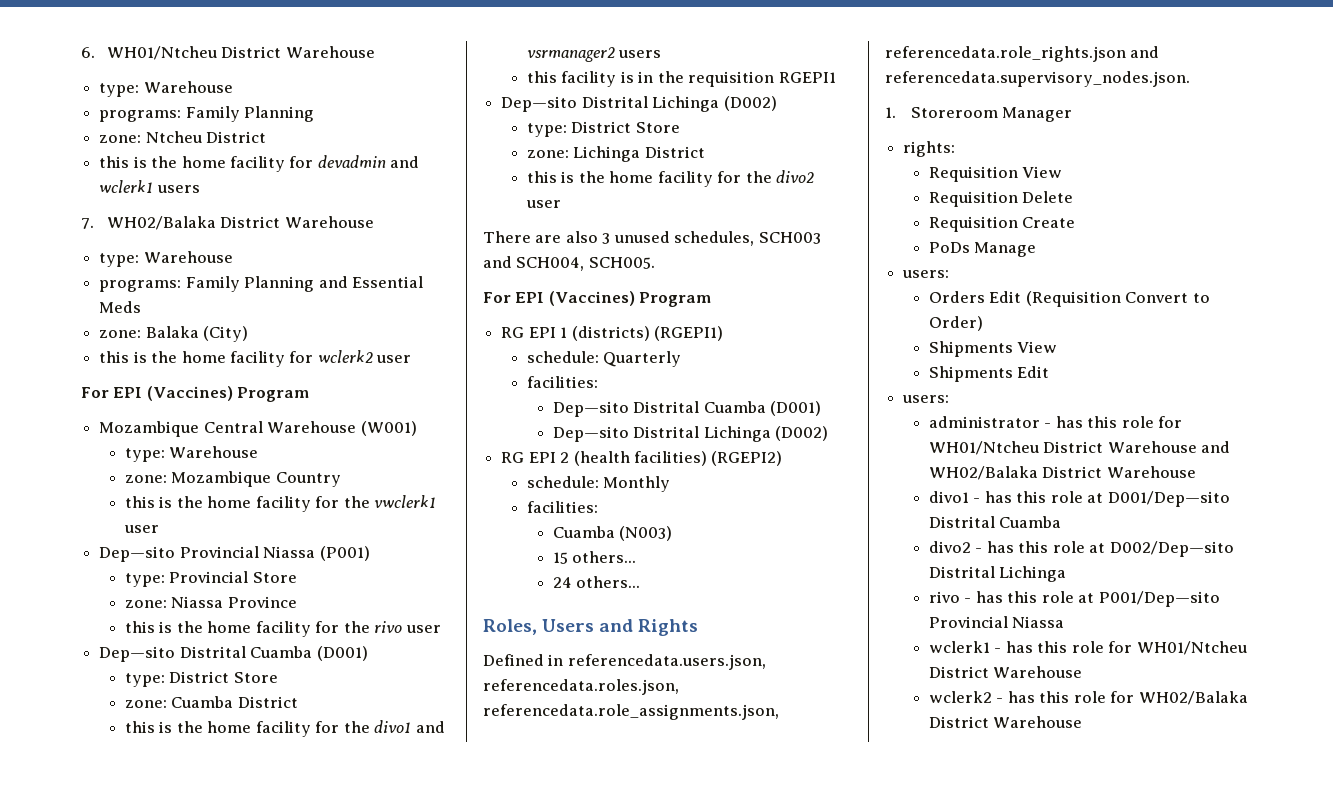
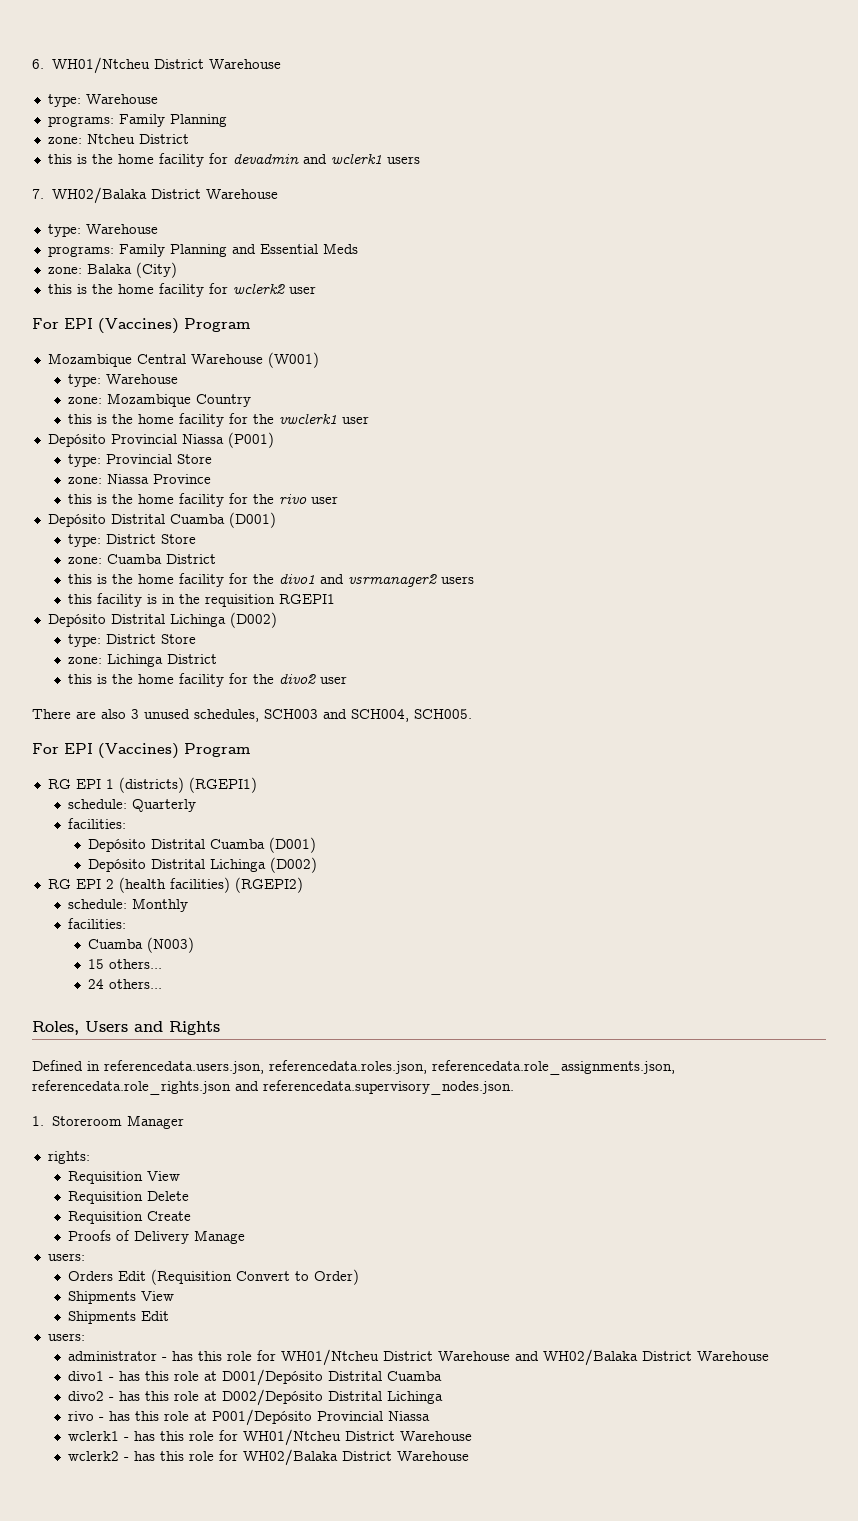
- Dep—sito Provincial Niassa (P001)
+ Depósito Provincial Niassa (P001)
  this is the home facility for the rivo user
- Dep—sito Distrital Cuamba (D001)
+ Depósito Distrital Cuamba (D001)
  this facility is in the requisition RGEPI1
- Dep—sito Distrital Lichinga (D002)
+ Depósito Distrital Lichinga (D002)
  schedule: Quarterly
  facilities:
- Dep—sito Distrital Cuamba (D001)
- Dep—sito Distrital Lichinga (D002)
+ Depósito Distrital Cuamba (D001)
+ Depósito Distrital Lichinga (D002)
- PoDs Manage
+ Proofs of Delivery Manage
- divo1 - has this role at D001/Dep—sito Distrital Cuamba
+ divo1 - has this role at D001/Depósito Distrital Cuamba
- divo2 - has this role at D002/Dep—sito Distrital Lichinga
+ divo2 - has this role at D002/Depósito Distrital Lichinga
- rivo - has this role at P001/Dep—sito Provincial Niassa
+ rivo - has this role at P001/Depósito Provincial Niassa

